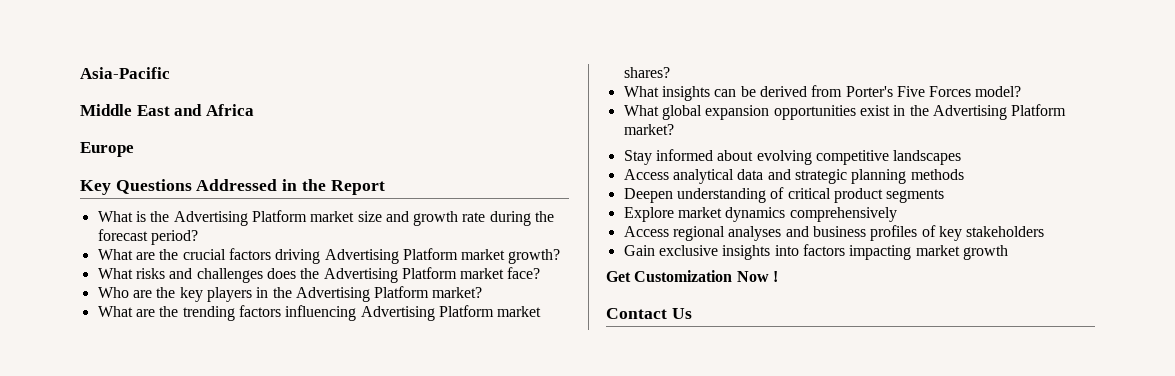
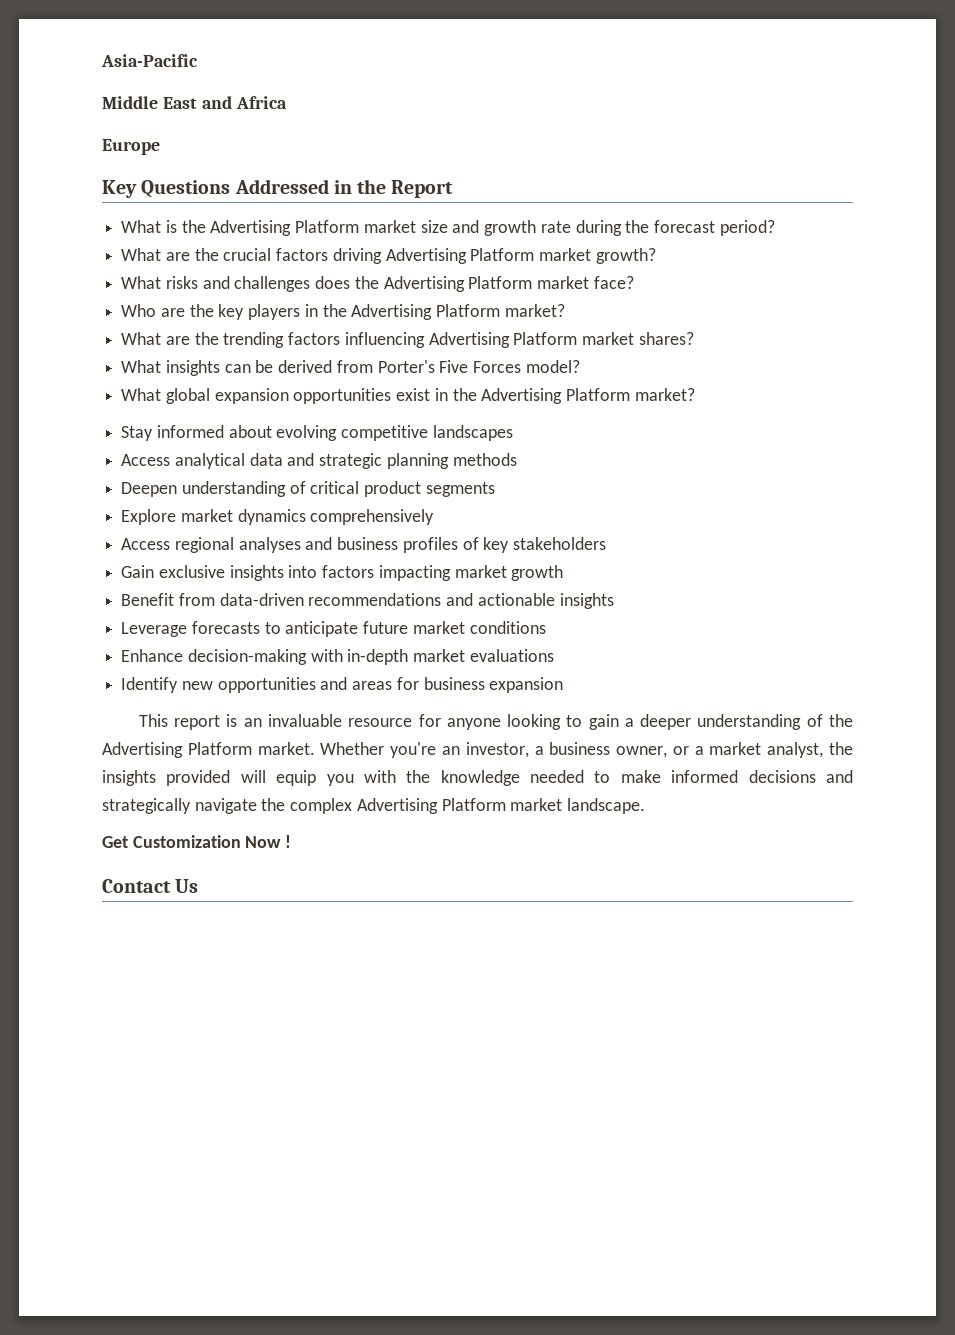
+ Benefit from data-driven recommendations and actionable insights
+ Leverage forecasts to anticipate future market conditions
+ Enhance decision-making with in-depth market evaluations
+ Identify new opportunities and areas for business expansion
+ This report is an invaluable resource for anyone looking to gain a deeper understanding of the Advertising Platform market. Whether you're an investor, a business owner, or a market analyst, the insights provided will equip you with the knowledge needed to make informed decisions and strategically navigate the complex Advertising Platform market landscape.

